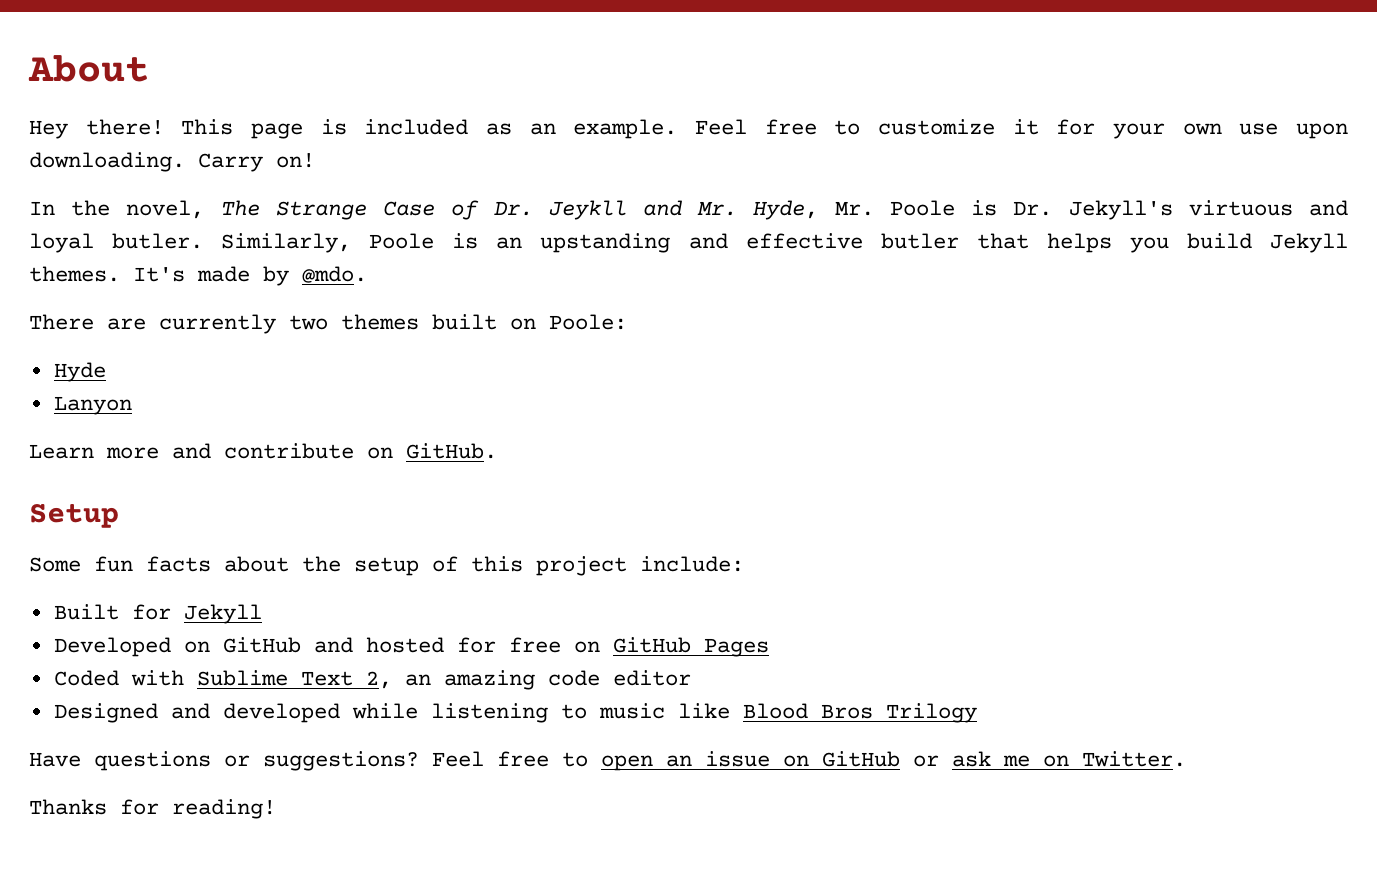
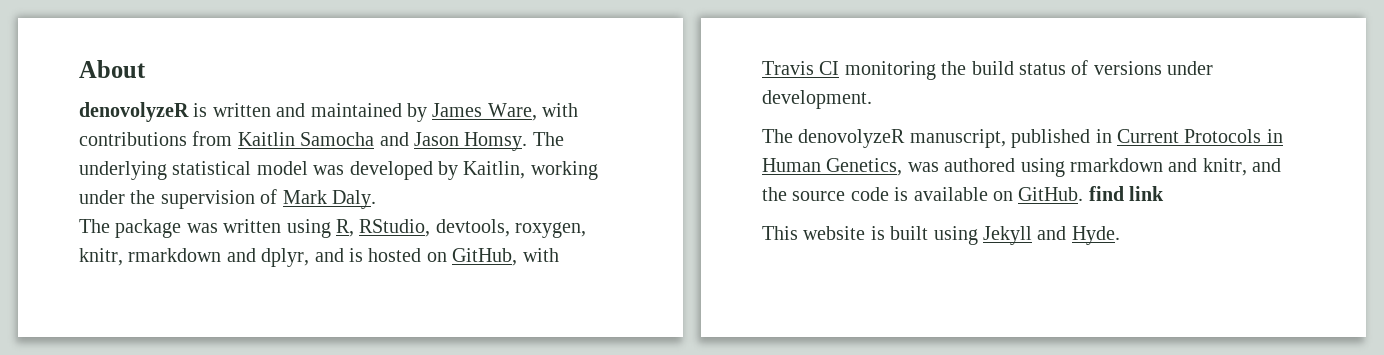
- Hey there! This page is included as an example. Feel free to customize it for your own use upon downloading. Carry on!
- In the novel, The Strange Case of Dr. Jeykll and Mr. Hyde, Mr. Poole is Dr. Jekyll's virtuous and loyal butler. Similarly, Poole is an upstanding and effective butler that helps you build Jekyll themes. It's made by @mdo.
- There are currently two themes built on Poole:
- Hyde
- Lanyon
- Learn more and contribute on GitHub.
- Setup
- Some fun facts about the setup of this project include:
- Built for Jekyll
- Developed on GitHub and hosted for free on GitHub Pages
- Coded with Sublime Text 2, an amazing code editor
- Designed and developed while listening to music like Blood Bros Trilogy
- Have questions or suggestions? Feel free to open an issue on GitHub or ask me on Twitter.
- Thanks for reading!
+ denovolyzeR is written and maintained by James Ware, with contributions from Kaitlin Samocha and Jason Homsy. The underlying statistical model was developed by Kaitlin, working under the supervision of Mark Daly.
+ The package was written using R, RStudio, devtools, roxygen, knitr, rmarkdown and dplyr, and is hosted on GitHub, with Travis CI monitoring the build status of versions under development.
+ The denovolyzeR manuscript, published in Current Protocols in Human Genetics, was authored using rmarkdown and knitr, and the source code is available on GitHub. find link
+ This website is built using Jekyll and Hyde.

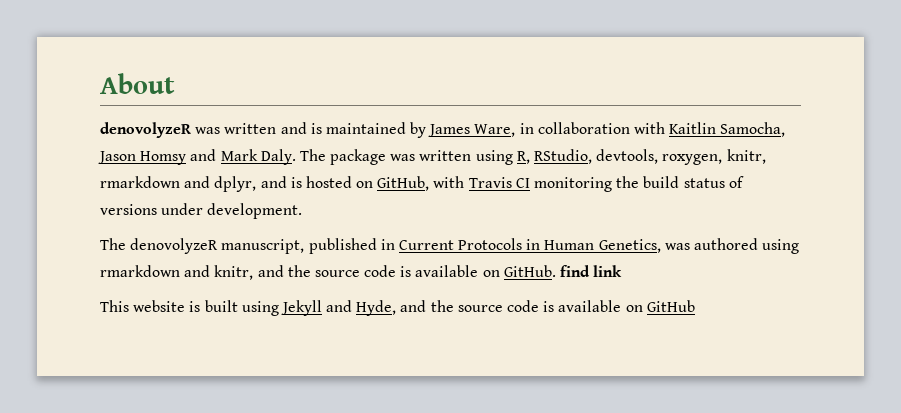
- denovolyzeR is written and maintained by James Ware, with contributions from Kaitlin Samocha and Jason Homsy. The underlying statistical model was developed by Kaitlin, working under the supervision of Mark Daly.
- The package was written using R, RStudio, devtools, roxygen, knitr, rmarkdown and dplyr, and is hosted on GitHub, with Travis CI monitoring the build status of versions under development.
+ denovolyzeR was written and is maintained by James Ware, in collaboration with Kaitlin Samocha, Jason Homsy and Mark Daly. The package was written using R, RStudio, devtools, roxygen, knitr, rmarkdown and dplyr, and is hosted on GitHub, with Travis CI monitoring the build status of versions under development.
- This website is built using Jekyll and Hyde.
+ This website is built using Jekyll and Hyde, and the source code is available on GitHub

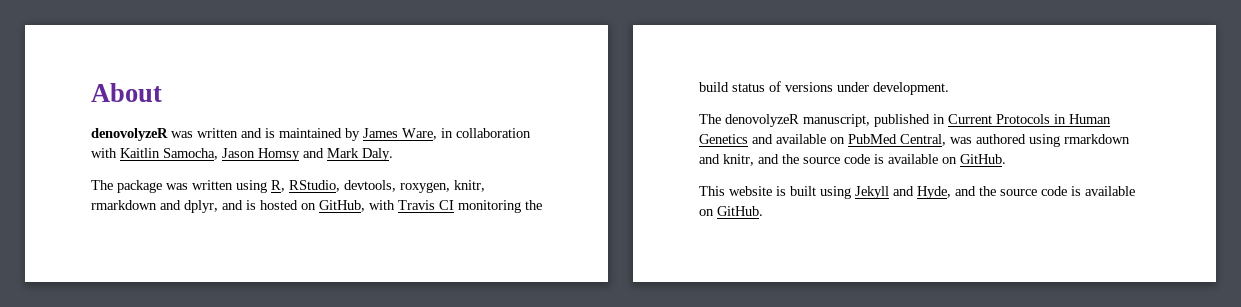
- denovolyzeR was written and is maintained by James Ware, in collaboration with Kaitlin Samocha, Jason Homsy and Mark Daly. The package was written using R, RStudio, devtools, roxygen, knitr, rmarkdown and dplyr, and is hosted on GitHub, with Travis CI monitoring the build status of versions under development.
+ denovolyzeR was written and is maintained by James Ware, in collaboration with Kaitlin Samocha, Jason Homsy and Mark Daly.
+ The package was written using R, RStudio, devtools, roxygen, knitr, rmarkdown and dplyr, and is hosted on GitHub, with Travis CI monitoring the build status of versions under development.
- The denovolyzeR manuscript, published in Current Protocols in Human Genetics, was authored using rmarkdown and knitr, and the source code is available on GitHub. find link
+ The denovolyzeR manuscript, published in Current Protocols in Human Genetics and available on PubMed Central, was authored using rmarkdown and knitr, and the source code is available on GitHub.
- This website is built using Jekyll and Hyde, and the source code is available on GitHub
+ This website is built using Jekyll and Hyde, and the source code is available on GitHub.

